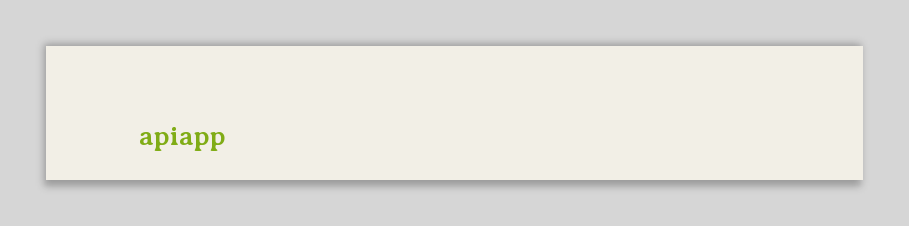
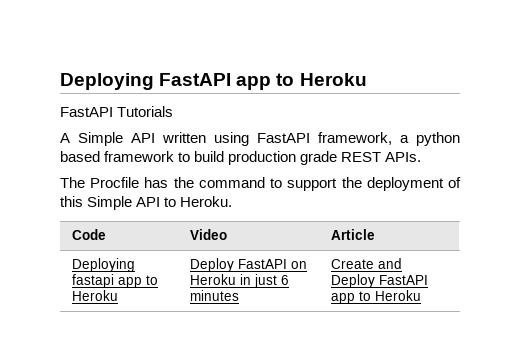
- apiapp
+ Deploying FastAPI app to Heroku
+ FastAPI Tutorials
+ A Simple API written using FastAPI framework, a python based framework to build production grade REST APIs.
+ The Procfile has the command to support the deployment of this Simple API to Heroku.
+ Code | Video | Article
+ Deploying fastapi app to Heroku | Deploy FastAPI on Heroku in just 6 minutes | Create and Deploy FastAPI app to Heroku

